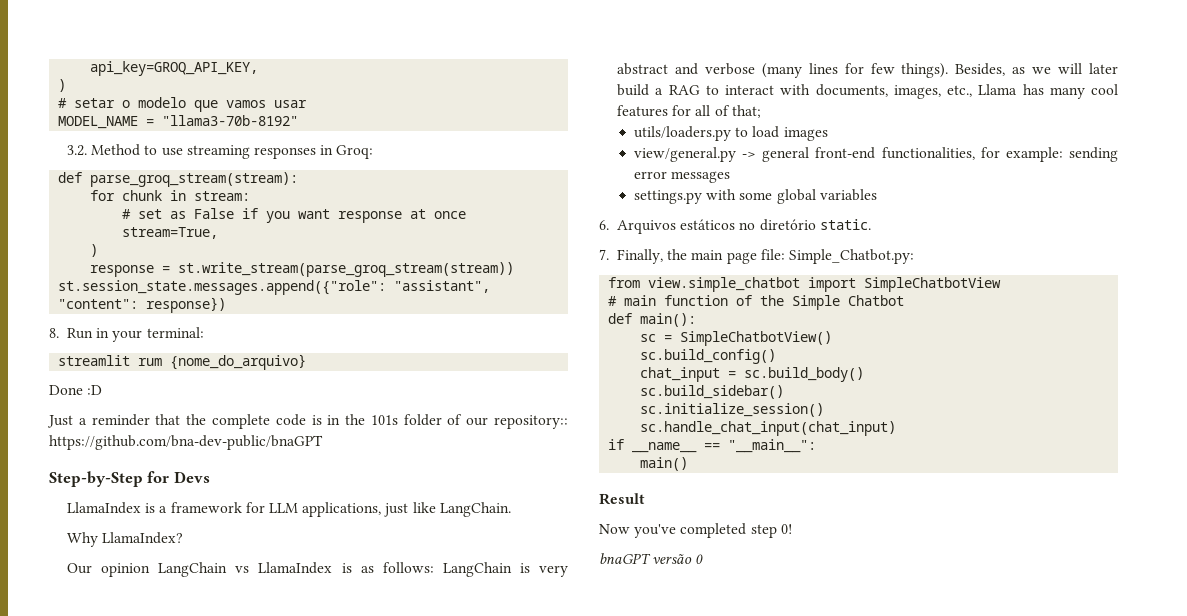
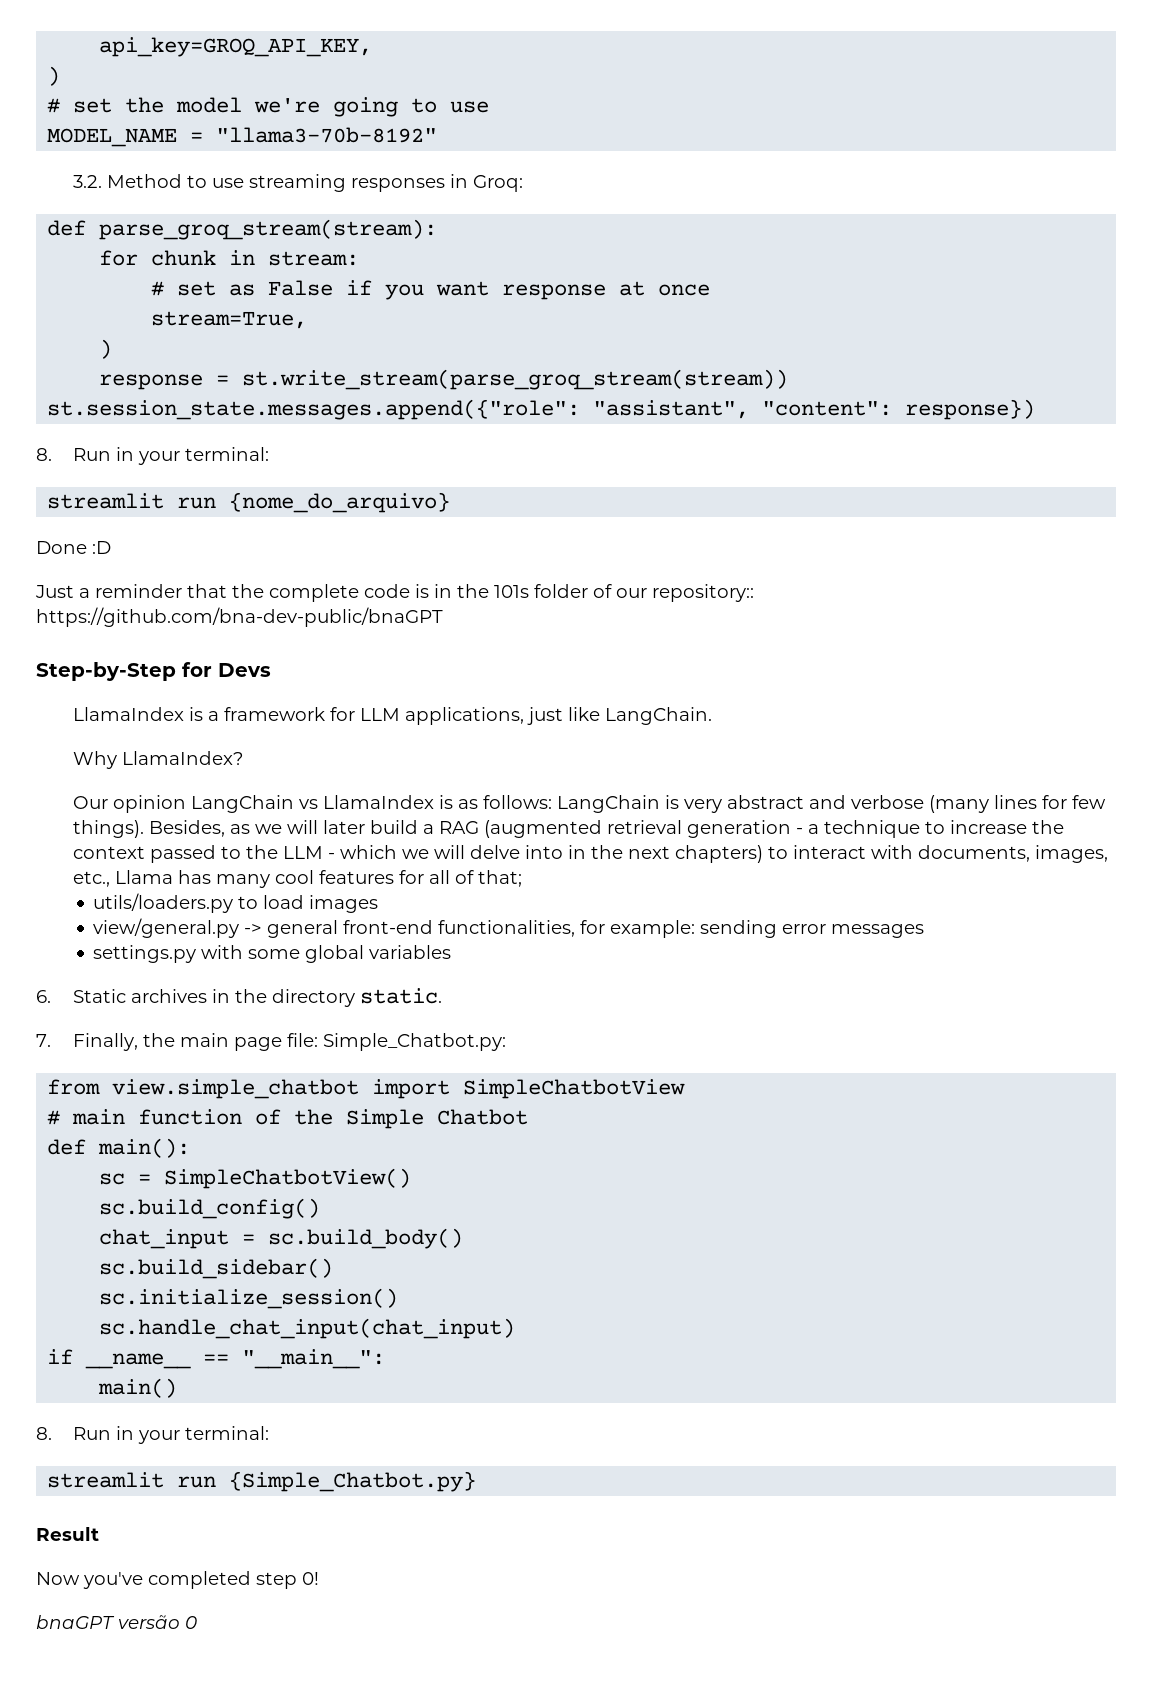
- # setar o modelo que vamos usar
+ # set the model we're going to use
- streamlit rum {nome_do_arquivo}
+ streamlit run {nome_do_arquivo}
- Besides, as we will later build a RAG to interact with documents, images, etc., Llama has many cool features for all of that;
+ Besides, as we will later build a RAG (augmented retrieval generation - a technique to increase the context passed to the LLM - which we will delve into in the next chapters) to interact with documents, images, etc., Llama has many cool features for all of that;
- 6. Arquivos estáticos no diretório static.
+ 6. Static archives in the directory static.
  main()
+ 8. Run in your terminal:
+ streamlit run {Simple_Chatbot.py}

